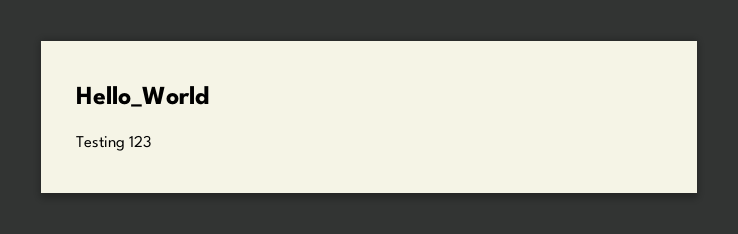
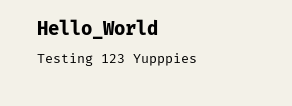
- Testing 123
+ Testing 123 Yupppies

